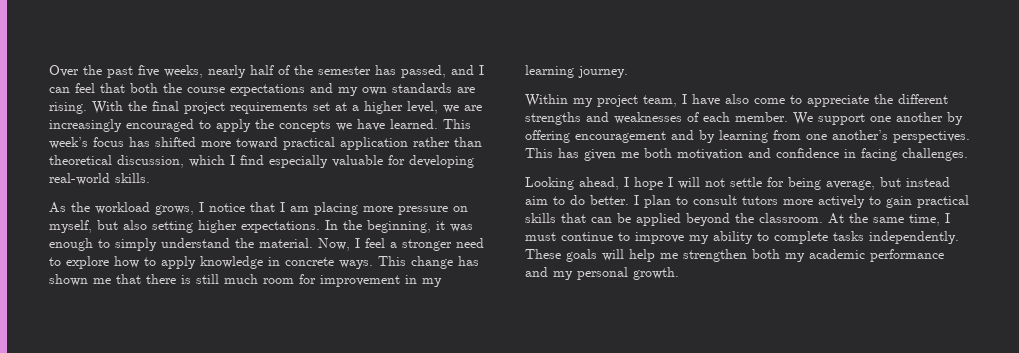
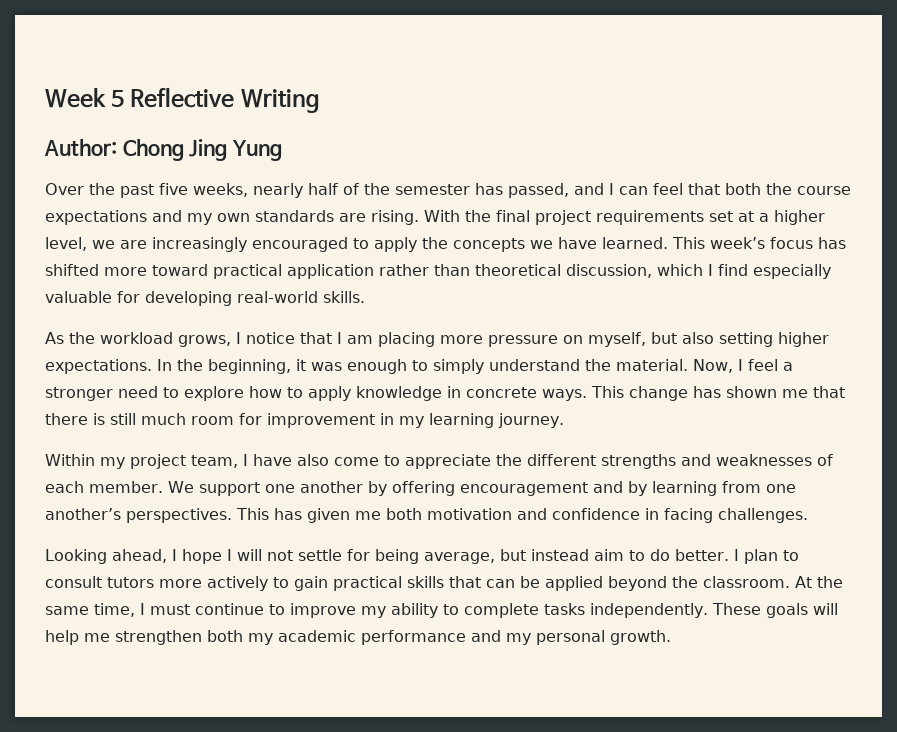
+ Week 5 Reflective Writing
+ Author: Chong Jing Yung

